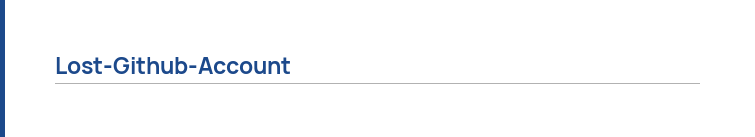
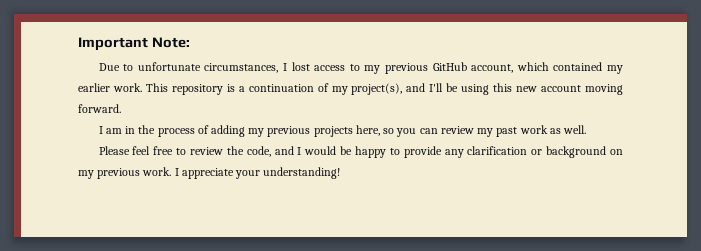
- Lost-Github-Account
+ Important Note:
+ Due to unfortunate circumstances, I lost access to my previous GitHub account, which contained my earlier work. This repository is a continuation of my project(s), and I'll be using this new account moving forward.
+ I am in the process of adding my previous projects here, so you can review my past work as well.
+ Please feel free to review the code, and I would be happy to provide any clarification or background on my previous work. I appreciate your understanding!

